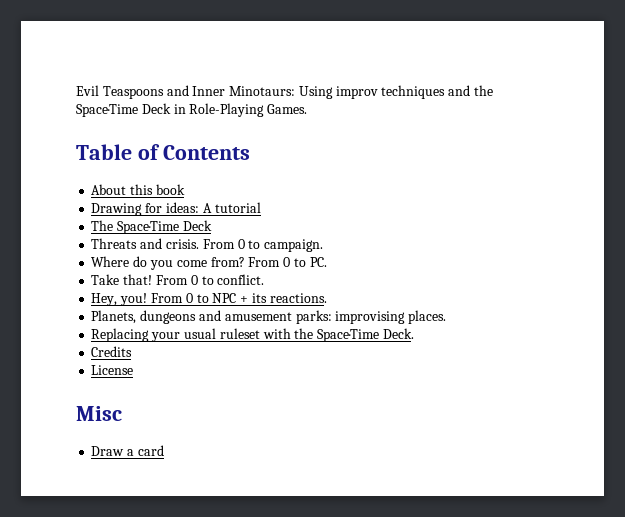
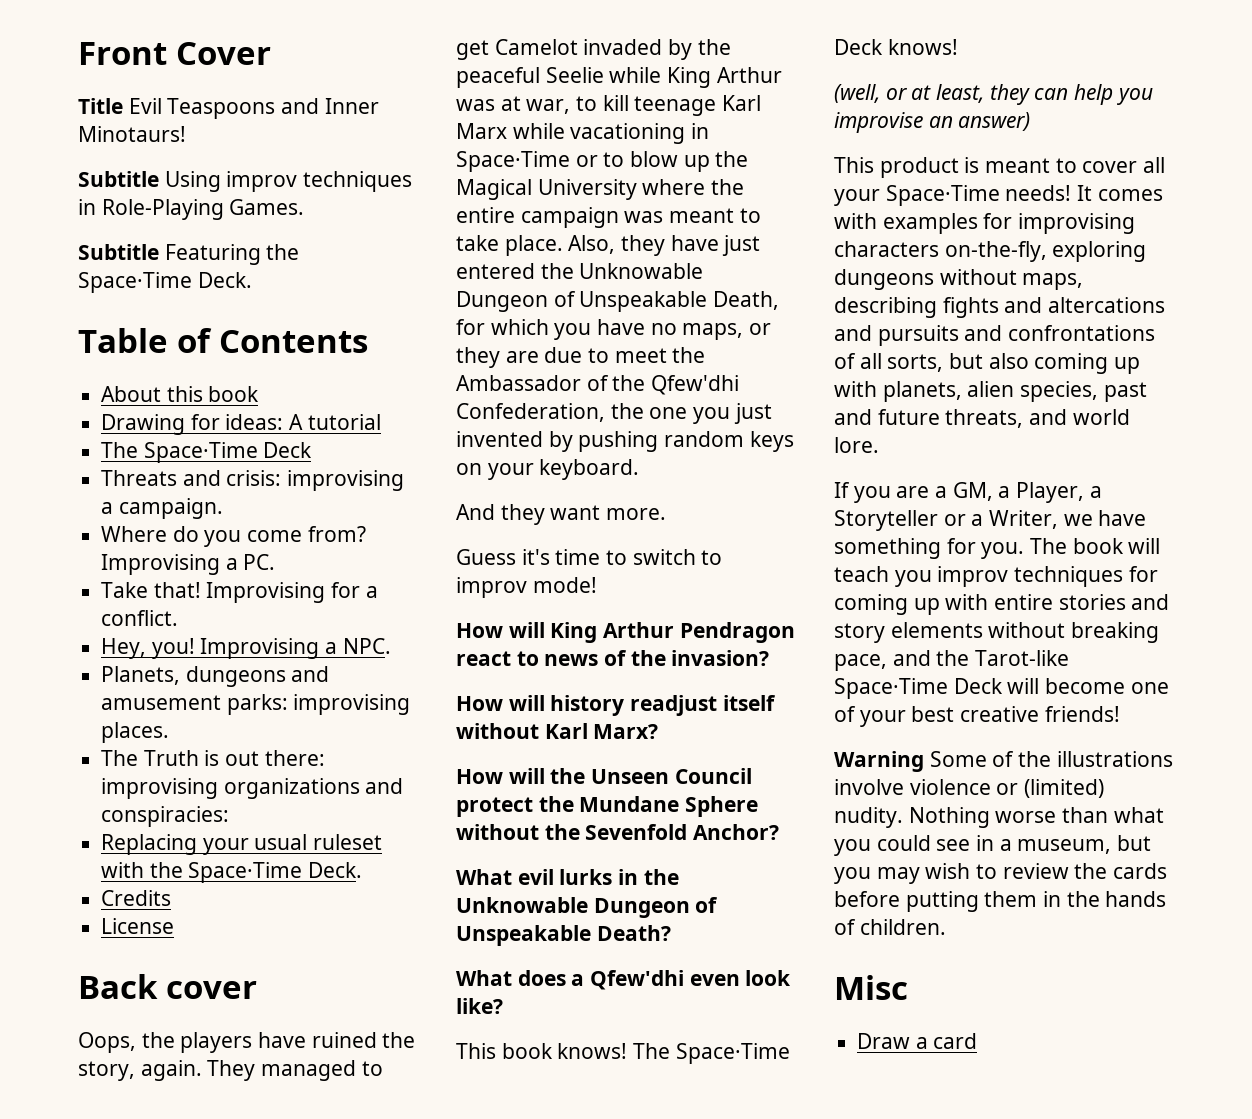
- Evil Teaspoons and Inner Minotaurs: Using improv techniques and the Space·Time Deck in Role-Playing Games.
+ Front Cover
+ Title Evil Teaspoons and Inner Minotaurs!
+ Subtitle Using improv techniques in Role-Playing Games.
+ Subtitle Featuring the Space·Time Deck.
- Threats and crisis. From 0 to campaign.
+ Threats and crisis: improvising a campaign.
- From 0 to PC.
+ Improvising a PC.
- From 0 to conflict.
+ Improvising for a conflict.
- From 0 to NPC + its reactions.
+ Improvising a NPC.
+ The Truth is out there: improvising organizations and conspiracies:
+ Back cover
+ Oops, the players have ruined the story, again. They managed to get Camelot invaded by the peaceful Seelie while King Arthur was at war, to kill teenage Karl Marx while vacationing in Space·Time or to blow up the Magical University where the entire campaign was meant to take place. Also, they have just entered the Unknowable Dungeon of Unspeakable Death, for which you have no maps, or they are due to meet the Ambassador of the Qfew'dhi Confederation, the one you just invented by pushing random keys on your keyboard.
+ And they want more.
+ Guess it's time to switch to improv mode!
+ How will King Arthur Pendragon react to news of the invasion?
+ How will history readjust itself without Karl Marx?
+ How will the Unseen Council protect the Mundane Sphere without the Sevenfold Anchor?
+ What evil lurks in the Unknowable Dungeon of Unspeakable Death?
+ What does a Qfew'dhi even look like?
+ This book knows! The Space·Time Deck knows!
+ (well, or at least, they can help you improvise an answer)
+ This product is meant to cover all your Space·Time needs! It comes with examples for improvising characters on-the-fly, exploring dungeons without maps, describing fights and altercations and pursuits and confrontations of all sorts, but also coming up with planets, alien species, past and future threats, and world lore.
+ If you are a GM, a Player, a Storyteller or a Writer, we have something for you. The book will teach you improv techniques for coming up with entire stories and story elements without breaking pace, and the Tarot-like Space·Time Deck will become one of your best creative friends!
+ Warning Some of the illustrations involve violence or (limited) nudity. Nothing worse than what you could see in a museum, but you may wish to review the cards before putting them in the hands of children.

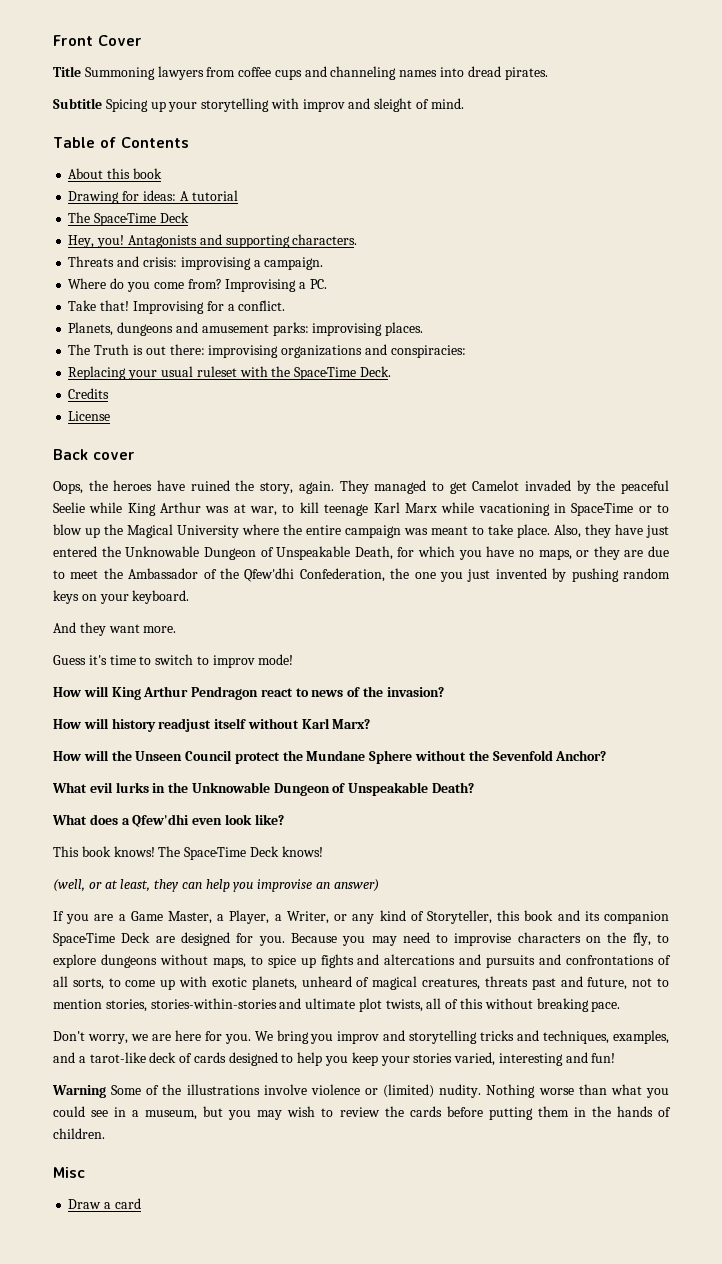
- Title Evil Teaspoons and Inner Minotaurs!
- Subtitle Using improv techniques in Role-Playing Games.
- Subtitle Featuring the Space·Time Deck.
+ Title Summoning lawyers from coffee cups and channeling names into dread pirates.
+ Subtitle Spicing up your storytelling with improv and sleight of mind.
+ Hey, you! Antagonists and supporting characters.
- Hey, you! Improvising a NPC.
- Oops, the players have ruined the story, again.
+ Oops, the heroes have ruined the story, again.
- This product is meant to cover all your Space·Time needs! It comes with examples for improvising characters on-the-fly, exploring dungeons without maps, describing fights and altercations and pursuits and confrontations of all sorts, but also coming up with planets, alien species, past and future threats, and world lore.
- If you are a GM, a Player, a Storyteller or a Writer, we have something for you. The book will teach you improv techniques for coming up with entire stories and story elements without breaking pace, and the Tarot-like Space·Time Deck will become one of your best creative friends!
+ If you are a Game Master, a Player, a Writer, or any kind of Storyteller, this book and its companion Space·Time Deck are designed for you. Because you may need to improvise characters on the fly, to explore dungeons without maps, to spice up fights and altercations and pursuits and confrontations of all sorts, to come up with exotic planets, unheard of magical creatures, threats past and future, not to mention stories, stories-within-stories and ultimate plot twists, all of this without breaking pace.
+ Don't worry, we are here for you. We bring you improv and storytelling tricks and techniques, examples, and a tarot-like deck of cards designed to help you keep your stories varied, interesting and fun!

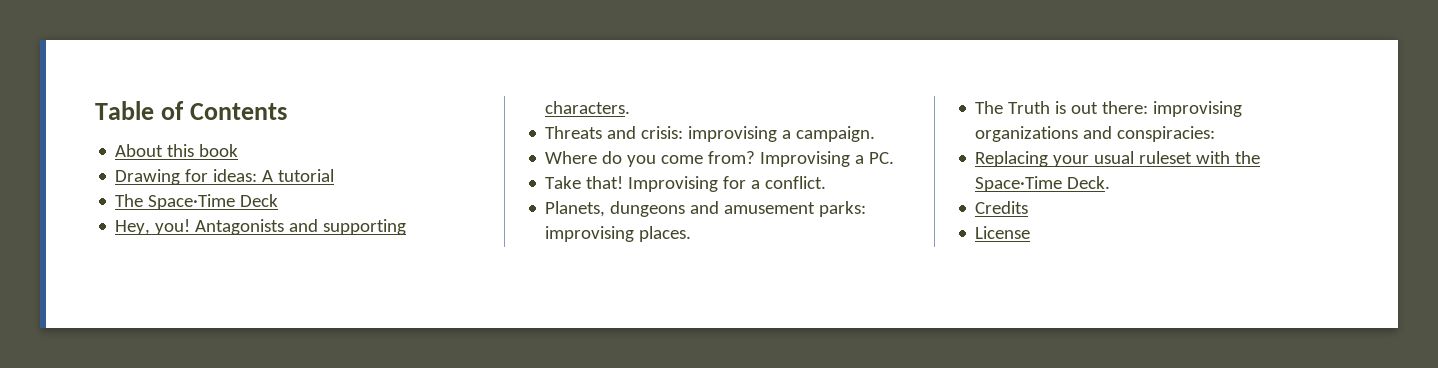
- Front Cover
- Title Summoning lawyers from coffee cups and channeling names into dread pirates.
- Subtitle Spicing up your storytelling with improv and sleight of mind.
- Back cover
- Oops, the heroes have ruined the story, again. They managed to get Camelot invaded by the peaceful Seelie while King Arthur was at war, to kill teenage Karl Marx while vacationing in Space·Time or to blow up the Magical University where the entire campaign was meant to take place. Also, they have just entered the Unknowable Dungeon of Unspeakable Death, for which you have no maps, or they are due to meet the Ambassador of the Qfew'dhi Confederation, the one you just invented by pushing random keys on your keyboard.
- And they want more.
- Guess it's time to switch to improv mode!
- How will King Arthur Pendragon react to news of the invasion?
- How will history readjust itself without Karl Marx?
- How will the Unseen Council protect the Mundane Sphere without the Sevenfold Anchor?
- What evil lurks in the Unknowable Dungeon of Unspeakable Death?
- What does a Qfew'dhi even look like?
- This book knows! The Space·Time Deck knows!
- (well, or at least, they can help you improvise an answer)
- If you are a Game Master, a Player, a Writer, or any kind of Storyteller, this book and its companion Space·Time Deck are designed for you. Because you may need to improvise characters on the fly, to explore dungeons without maps, to spice up fights and altercations and pursuits and confrontations of all sorts, to come up with exotic planets, unheard of magical creatures, threats past and future, not to mention stories, stories-within-stories and ultimate plot twists, all of this without breaking pace.
- Don't worry, we are here for you. We bring you improv and storytelling tricks and techniques, examples, and a tarot-like deck of cards designed to help you keep your stories varied, interesting and fun!
- Warning Some of the illustrations involve violence or (limited) nudity. Nothing worse than what you could see in a museum, but you may wish to review the cards before putting them in the hands of children.
- Misc
- Draw a card

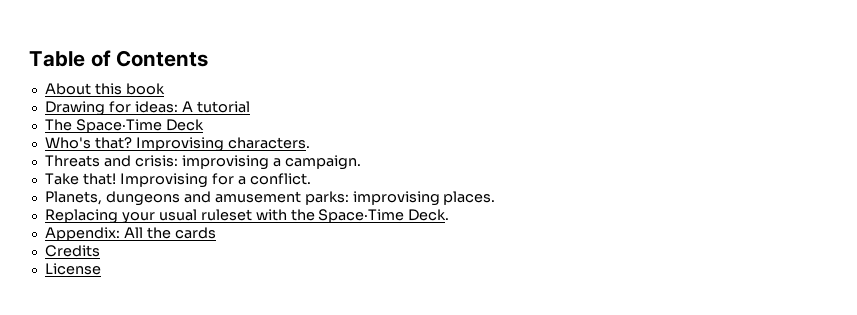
- Hey, you! Antagonists and supporting characters.
+ Who's that? Improvising characters.
- Where do you come from? Improvising a PC.
- The Truth is out there: improvising organizations and conspiracies:
+ Appendix: All the cards

